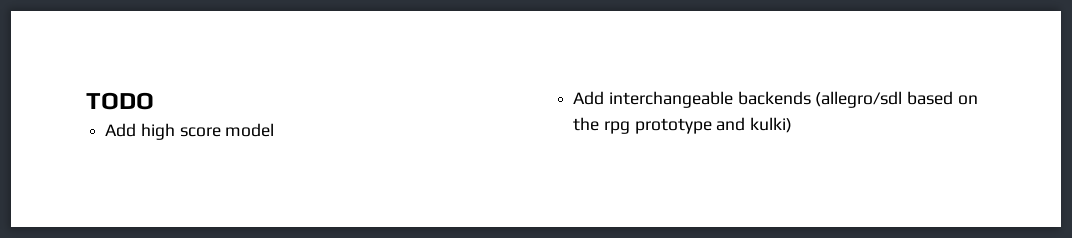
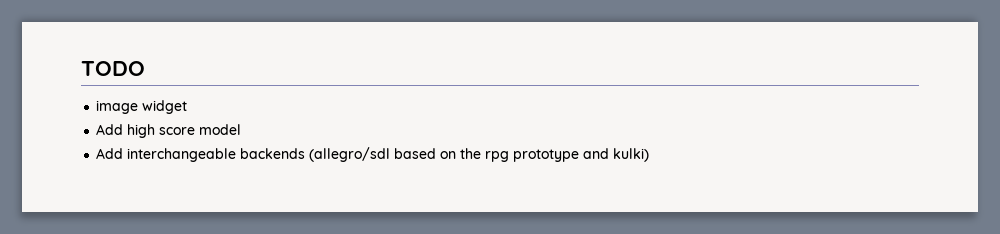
+ image widget

